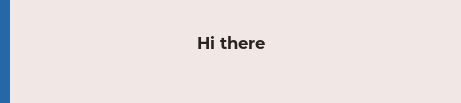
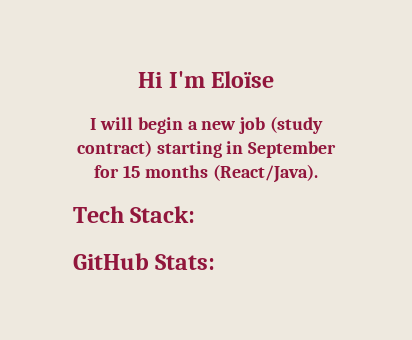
- Hi there
+ Hi I'm Eloïse
+ I will begin a new job (study contract) starting in September for 15 months (React/Java).
+ Tech Stack:
+ GitHub Stats:

